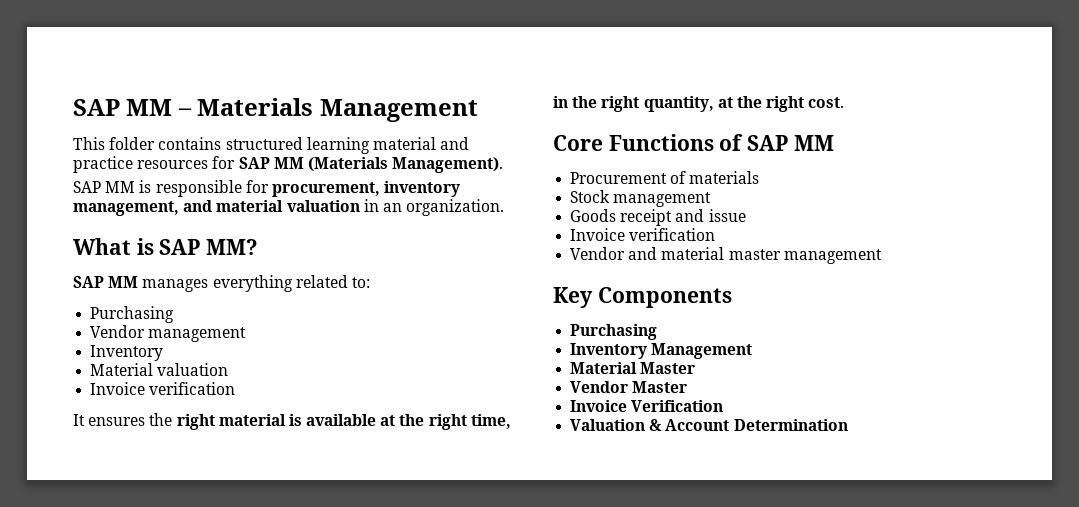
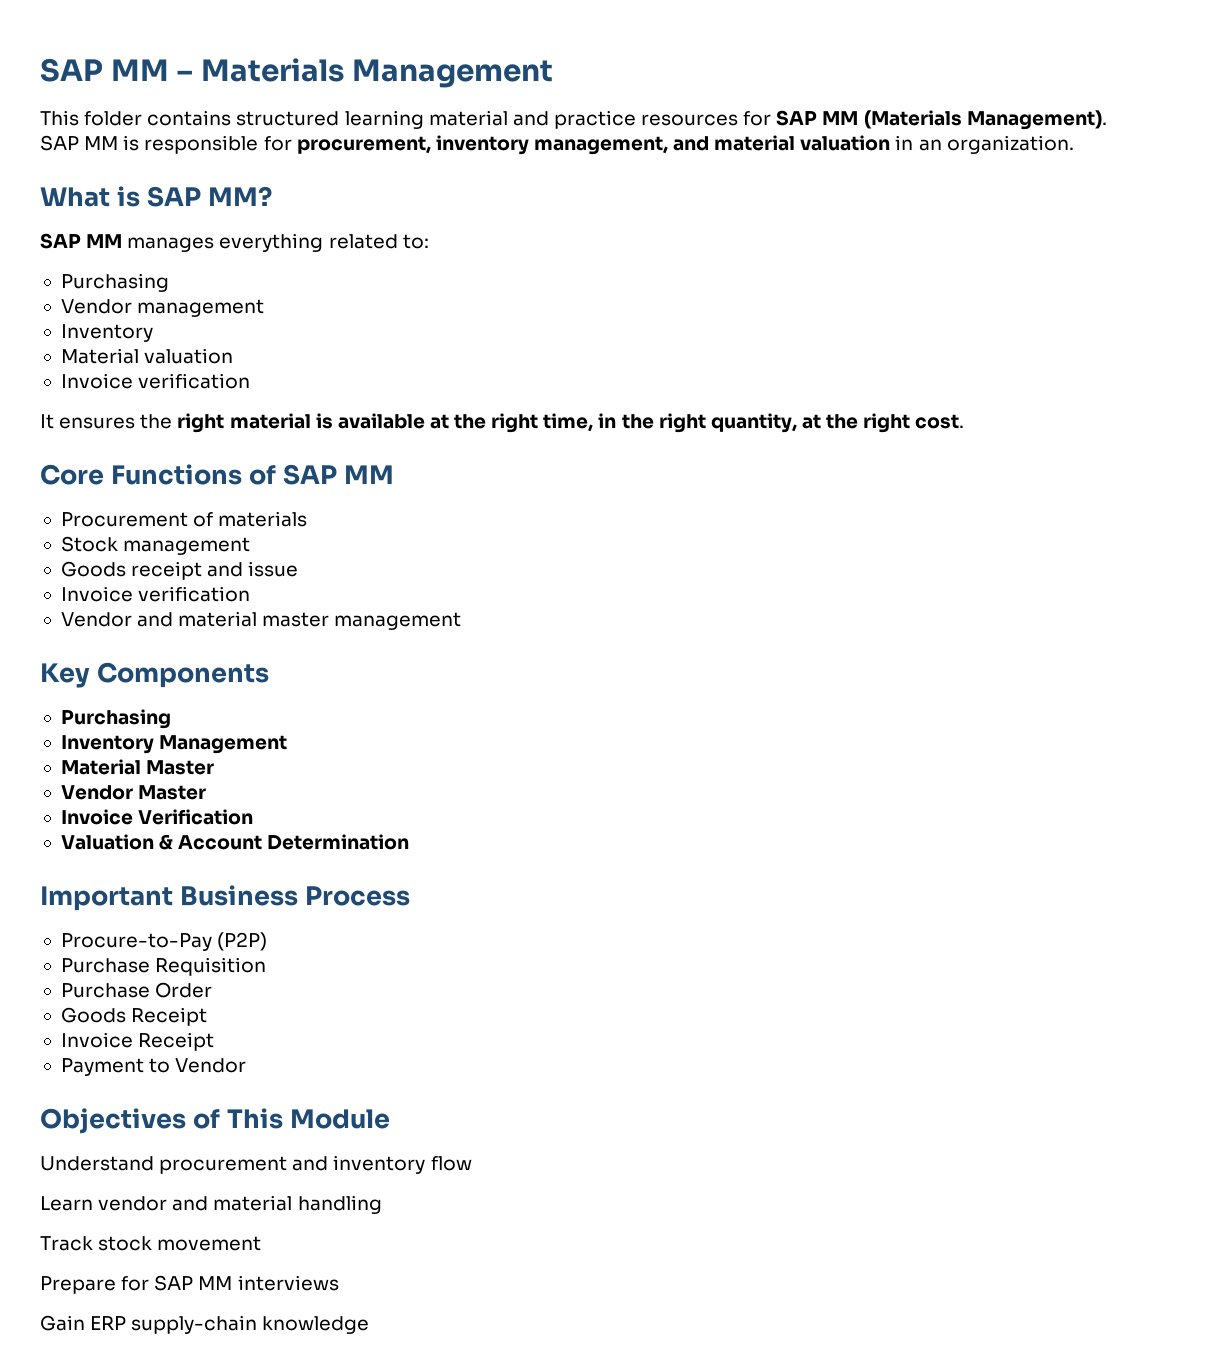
+ Important Business Process
+ Procure-to-Pay (P2P)
+ Purchase Requisition
+ Purchase Order
+ Goods Receipt
+ Invoice Receipt
+ Payment to Vendor
+ Objectives of This Module
+ Understand procurement and inventory flow
+ Learn vendor and material handling
+ Track stock movement
+ Prepare for SAP MM interviews
+ Gain ERP supply-chain knowledge

